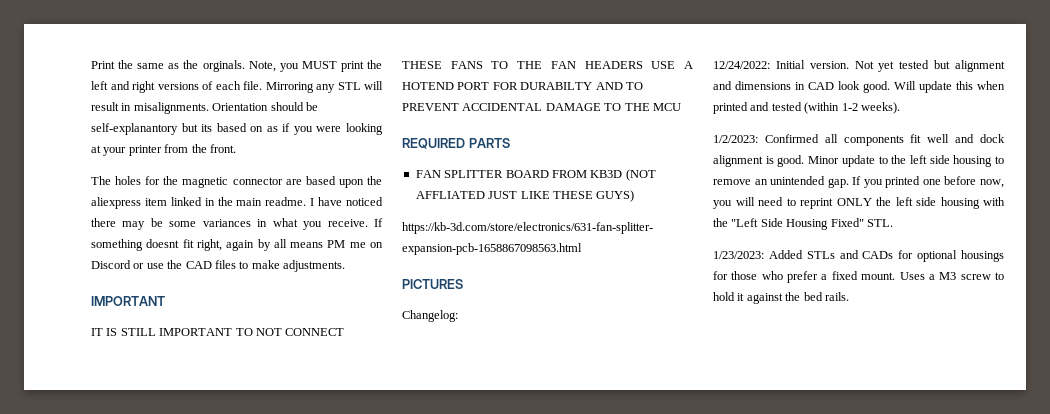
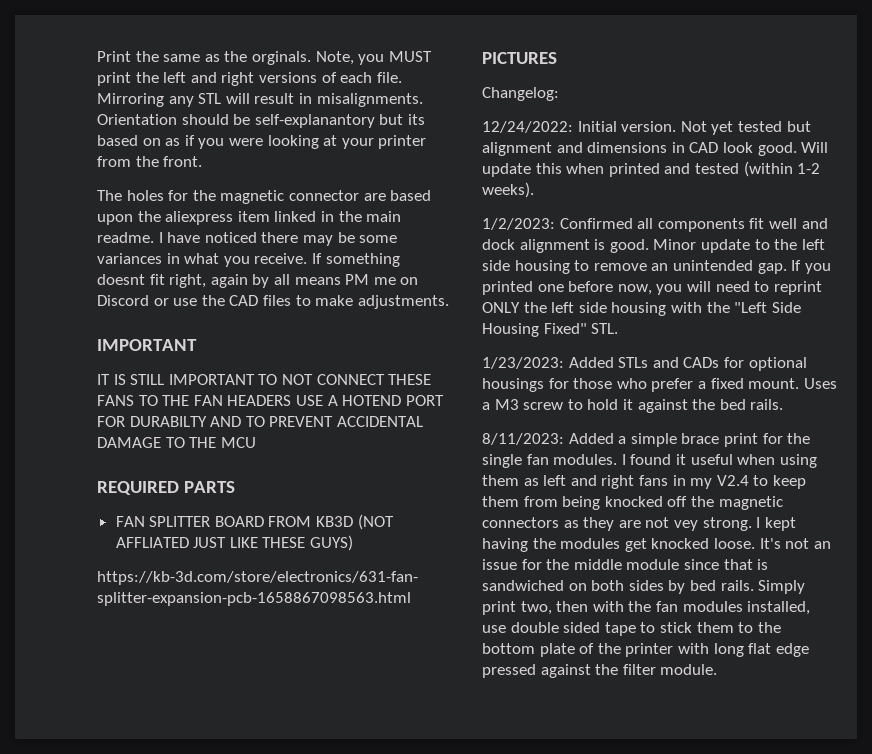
+ 8/11/2023: Added a simple brace print for the single fan modules. I found it useful when using them as left and right fans in my V2.4 to keep them from being knocked off the magnetic connectors as they are not vey strong. I kept having the modules get knocked loose. It's not an issue for the middle module since that is sandwiched on both sides by bed rails. Simply print two, then with the fan modules installed, use double sided tape to stick them to the bottom plate of the printer with long flat edge pressed against the filter module.

